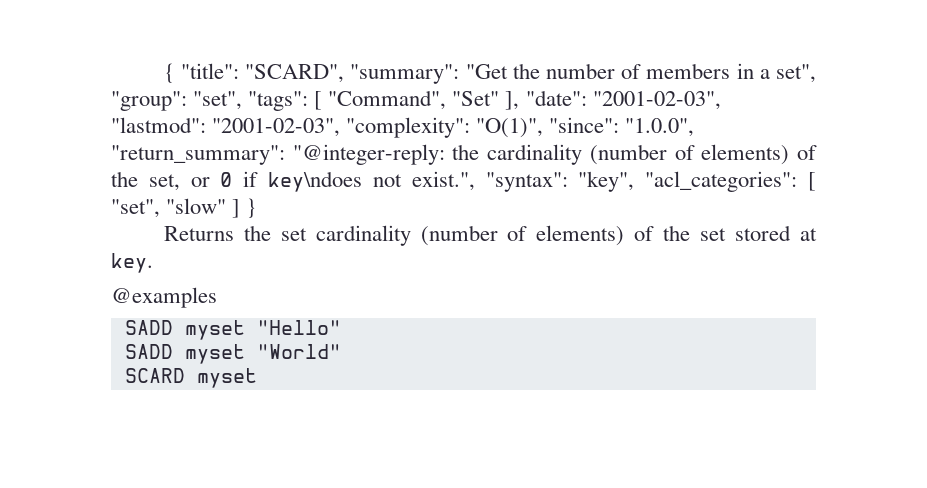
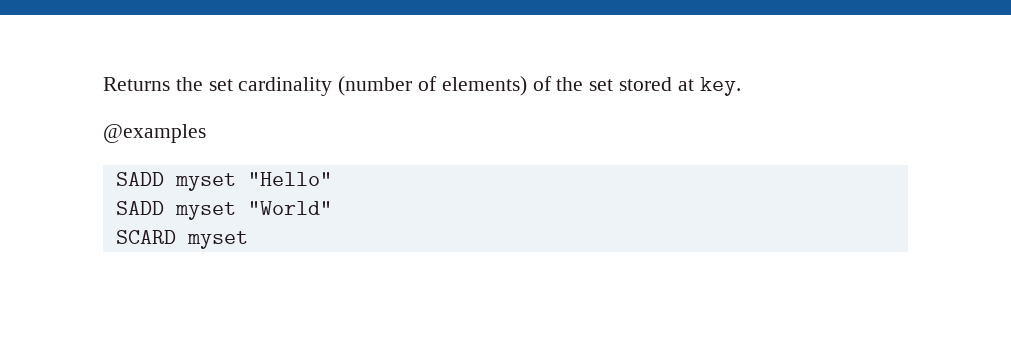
- { "title": "SCARD", "summary": "Get the number of members in a set", "group": "set", "tags": [ "Command", "Set" ], "date": "2001-02-03", "lastmod": "2001-02-03", "complexity": "O(1)", "since": "1.0.0", "return_summary": "@integer-reply: the cardinality (number of elements) of the set, or 0 if key\ndoes not exist.", "syntax": "key", "acl_categories": [ "set", "slow" ] }

